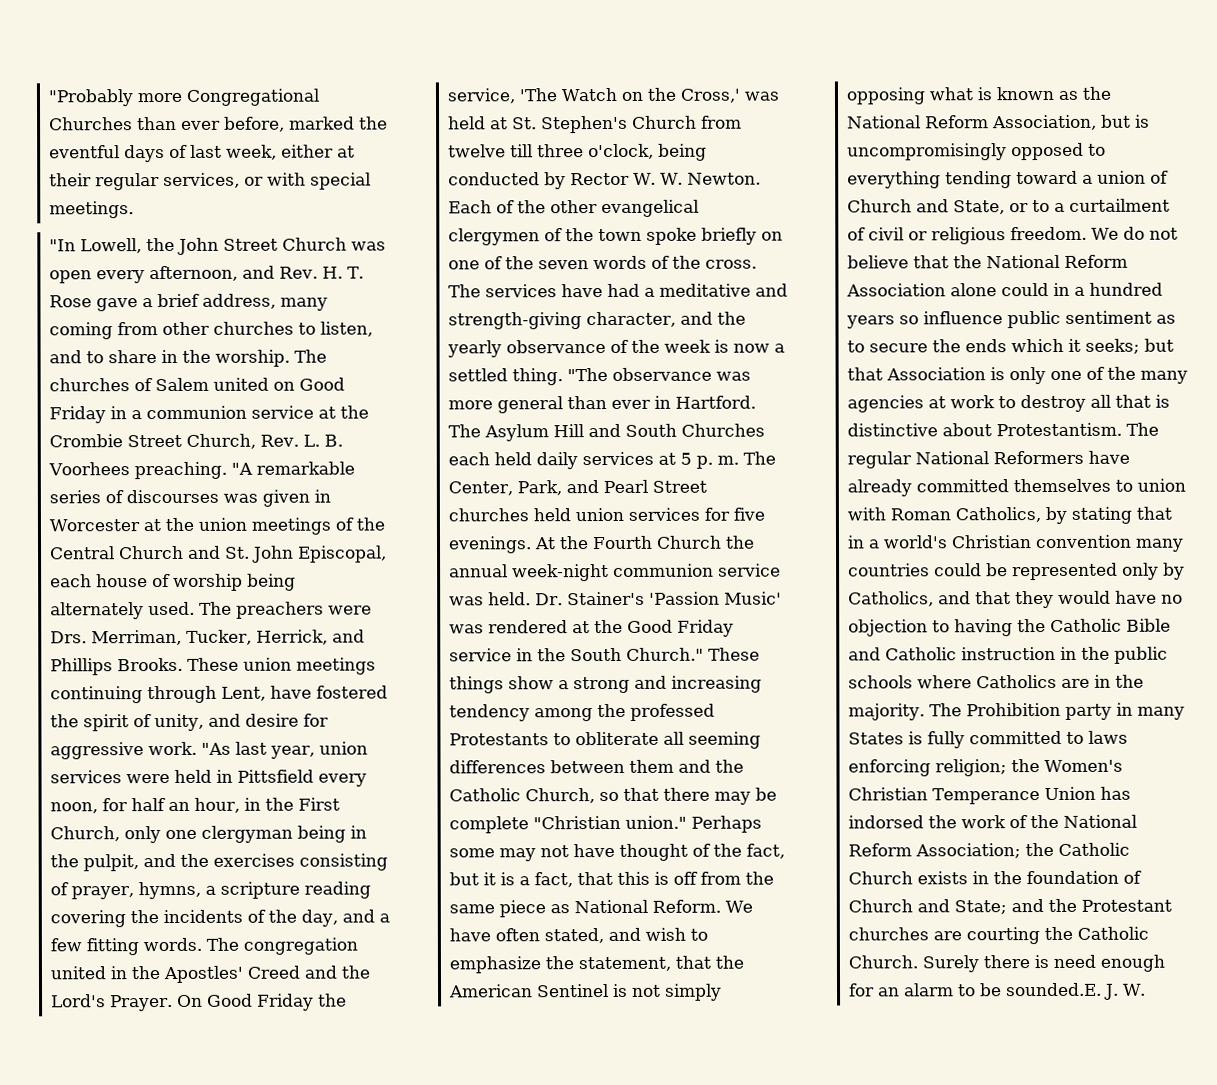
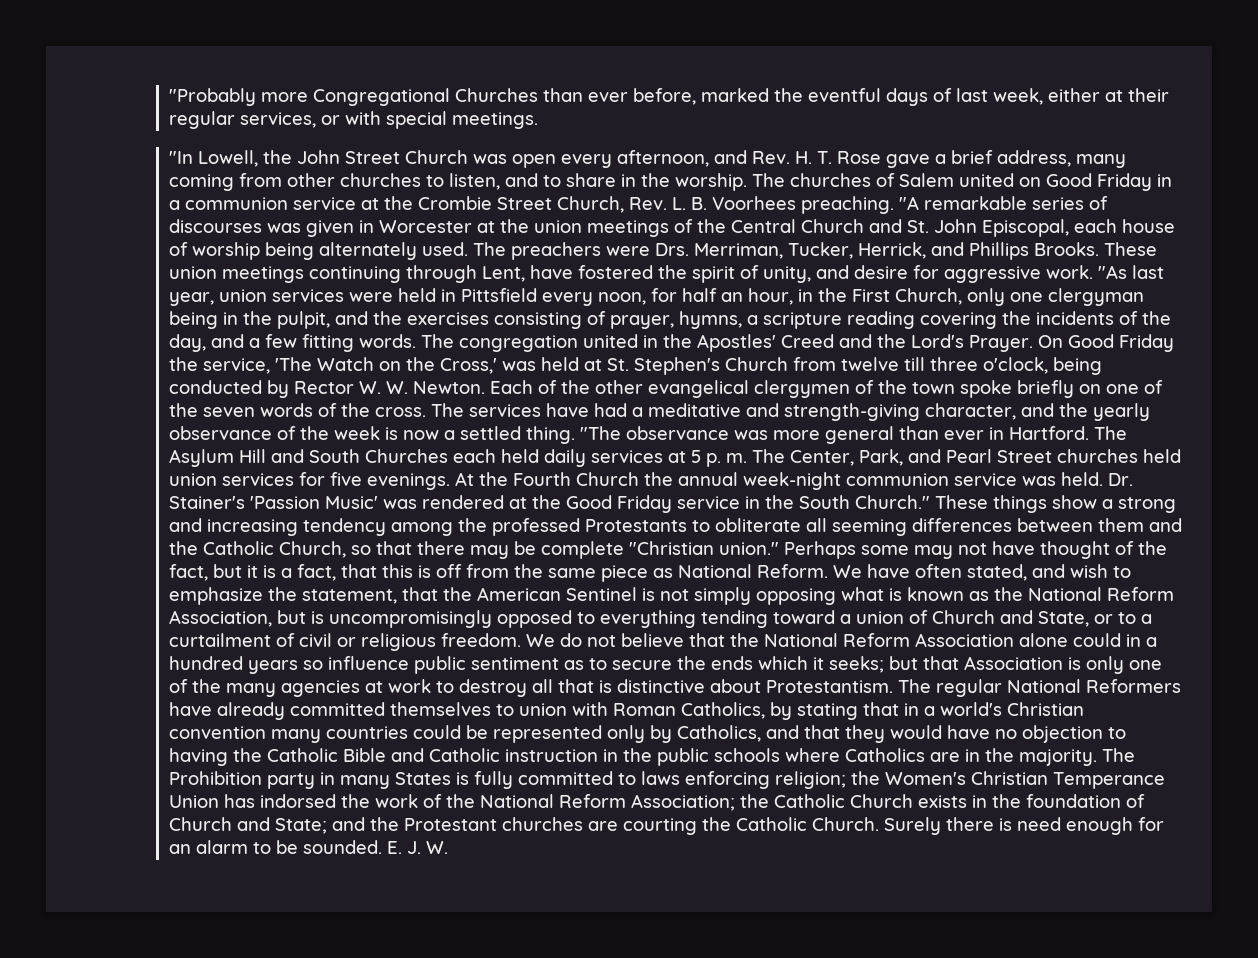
- Surely there is need enough for an alarm to be sounded.E. J. W.
+ Surely there is need enough for an alarm to be sounded. E. J. W.

